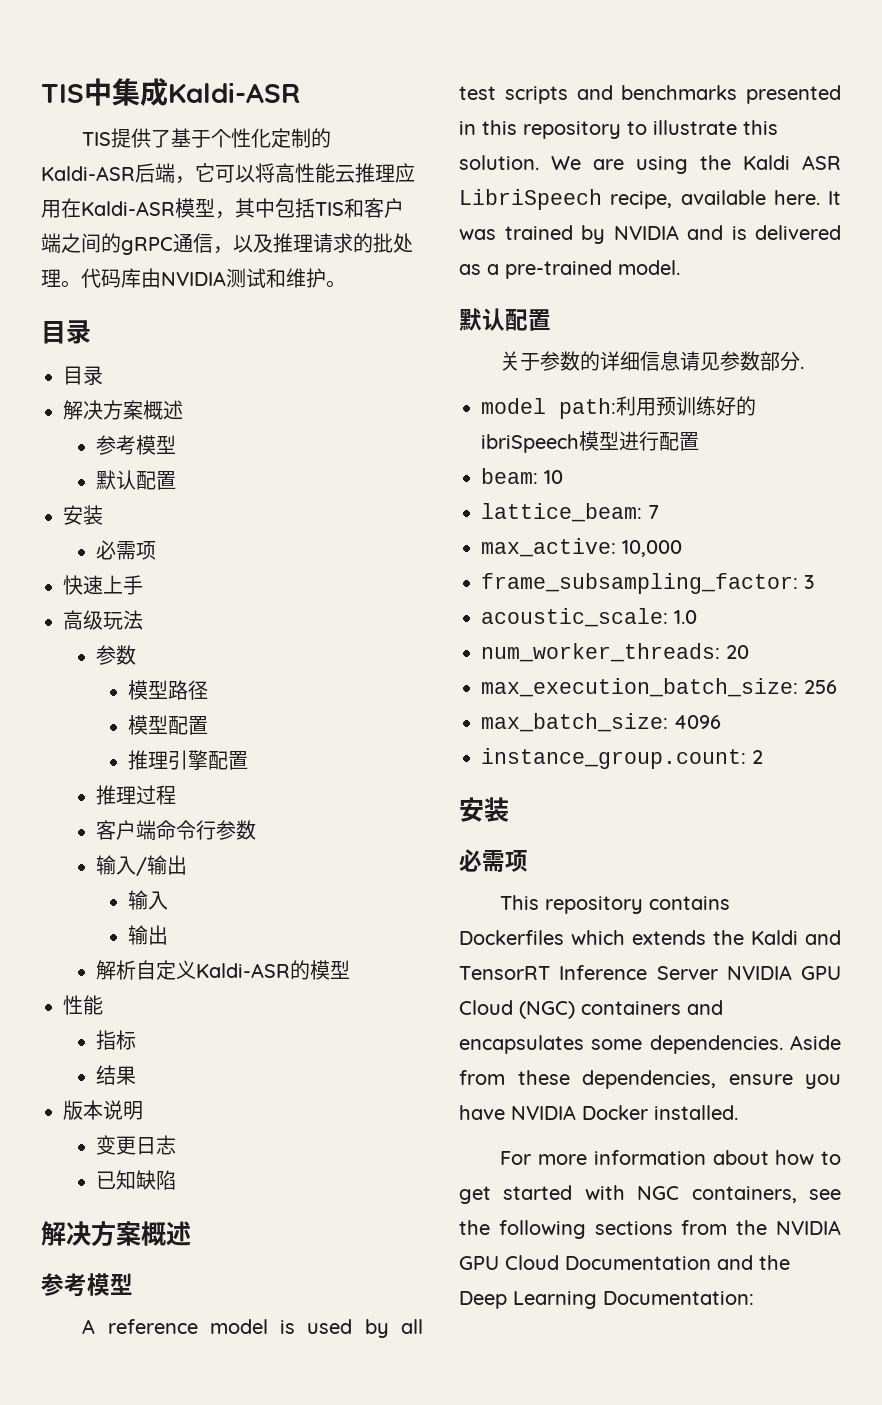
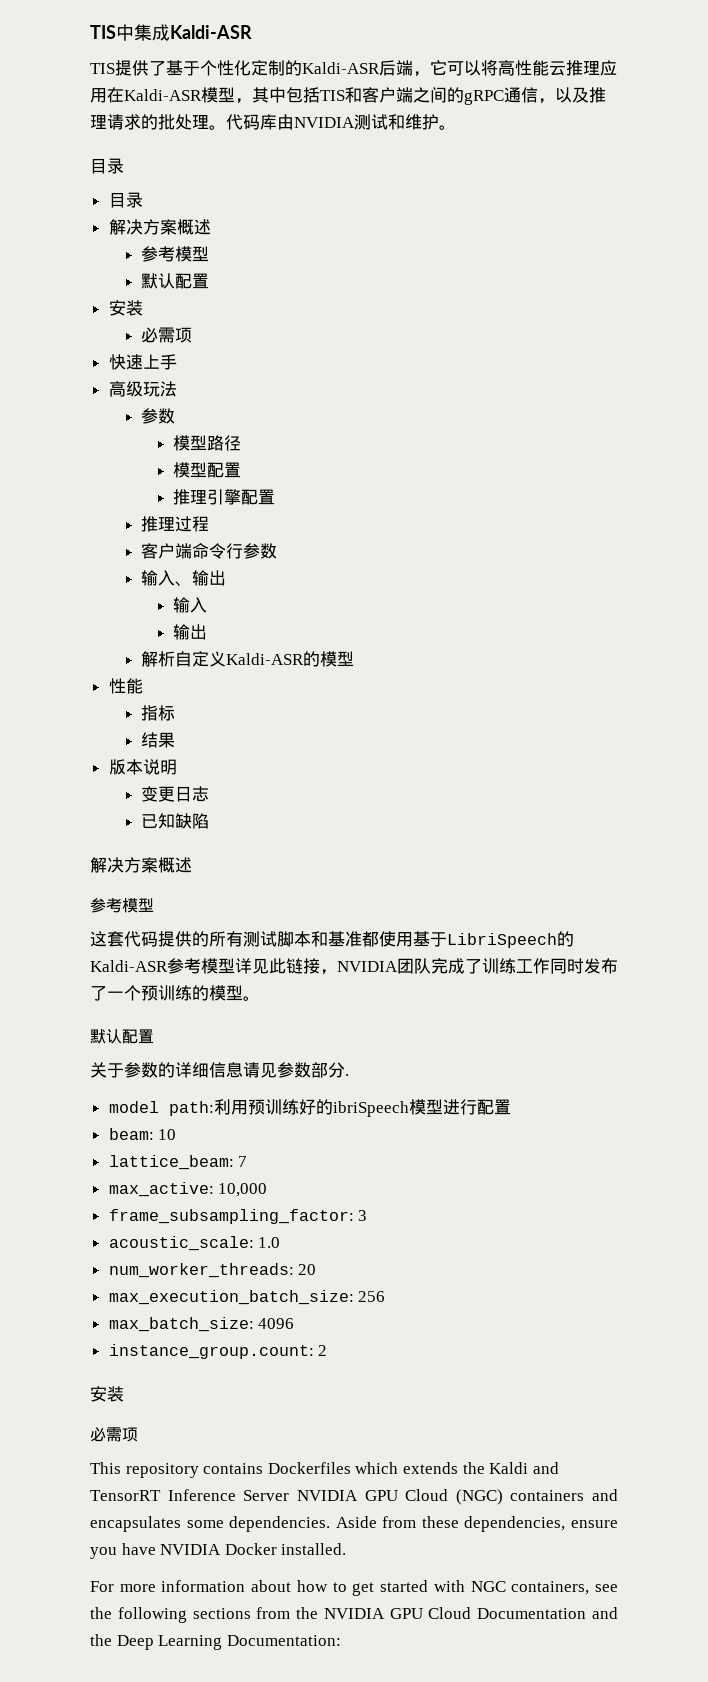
- 输入/输出
+ 输入、输出
- A reference model is used by all test scripts and benchmarks presented in this repository to illustrate this solution. We are using the Kaldi ASR LibriSpeech recipe, available here. It was trained by NVIDIA and is delivered as a pre-trained model.
+ 这套代码提供的所有测试脚本和基准都使用基于LibriSpeech的Kaldi-ASR参考模型详见此链接，NVIDIA团队完成了训练工作同时发布了一个预训练的模型。

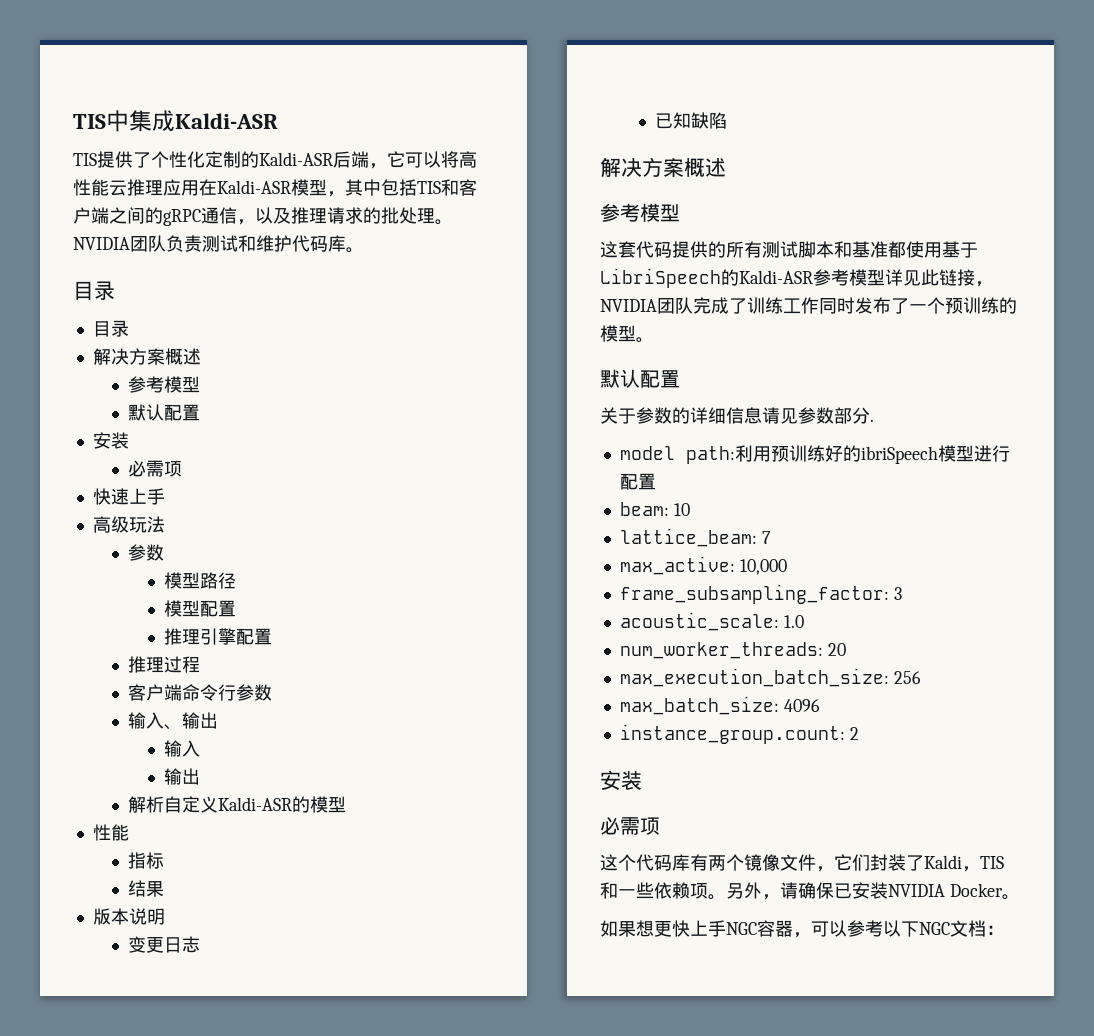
- TIS提供了基于个性化定制的Kaldi-ASR后端，它可以将高性能云推理应用在Kaldi-ASR模型，其中包括TIS和客户端之间的gRPC通信，以及推理请求的批处理。
+ TIS提供了个性化定制的Kaldi-ASR后端，它可以将高性能云推理应用在Kaldi-ASR模型，其中包括TIS和客户端之间的gRPC通信，以及推理请求的批处理。
- 代码库由NVIDIA测试和维护。
+ NVIDIA团队负责测试和维护代码库。
- This repository contains Dockerfiles which extends the Kaldi and TensorRT Inference Server NVIDIA GPU Cloud (NGC) containers and encapsulates some dependencies. Aside from these dependencies, ensure you have NVIDIA Docker installed.
- For more information about how to get started with NGC containers, see the following sections from the NVIDIA GPU Cloud Documentation and the Deep Learning Documentation:
+ 这个代码库有两个镜像文件，它们封装了Kaldi，TIS和一些依赖项。另外，请确保已安装NVIDIA Docker。
+ 如果想更快上手NGC容器，可以参考以下NGC文档：

